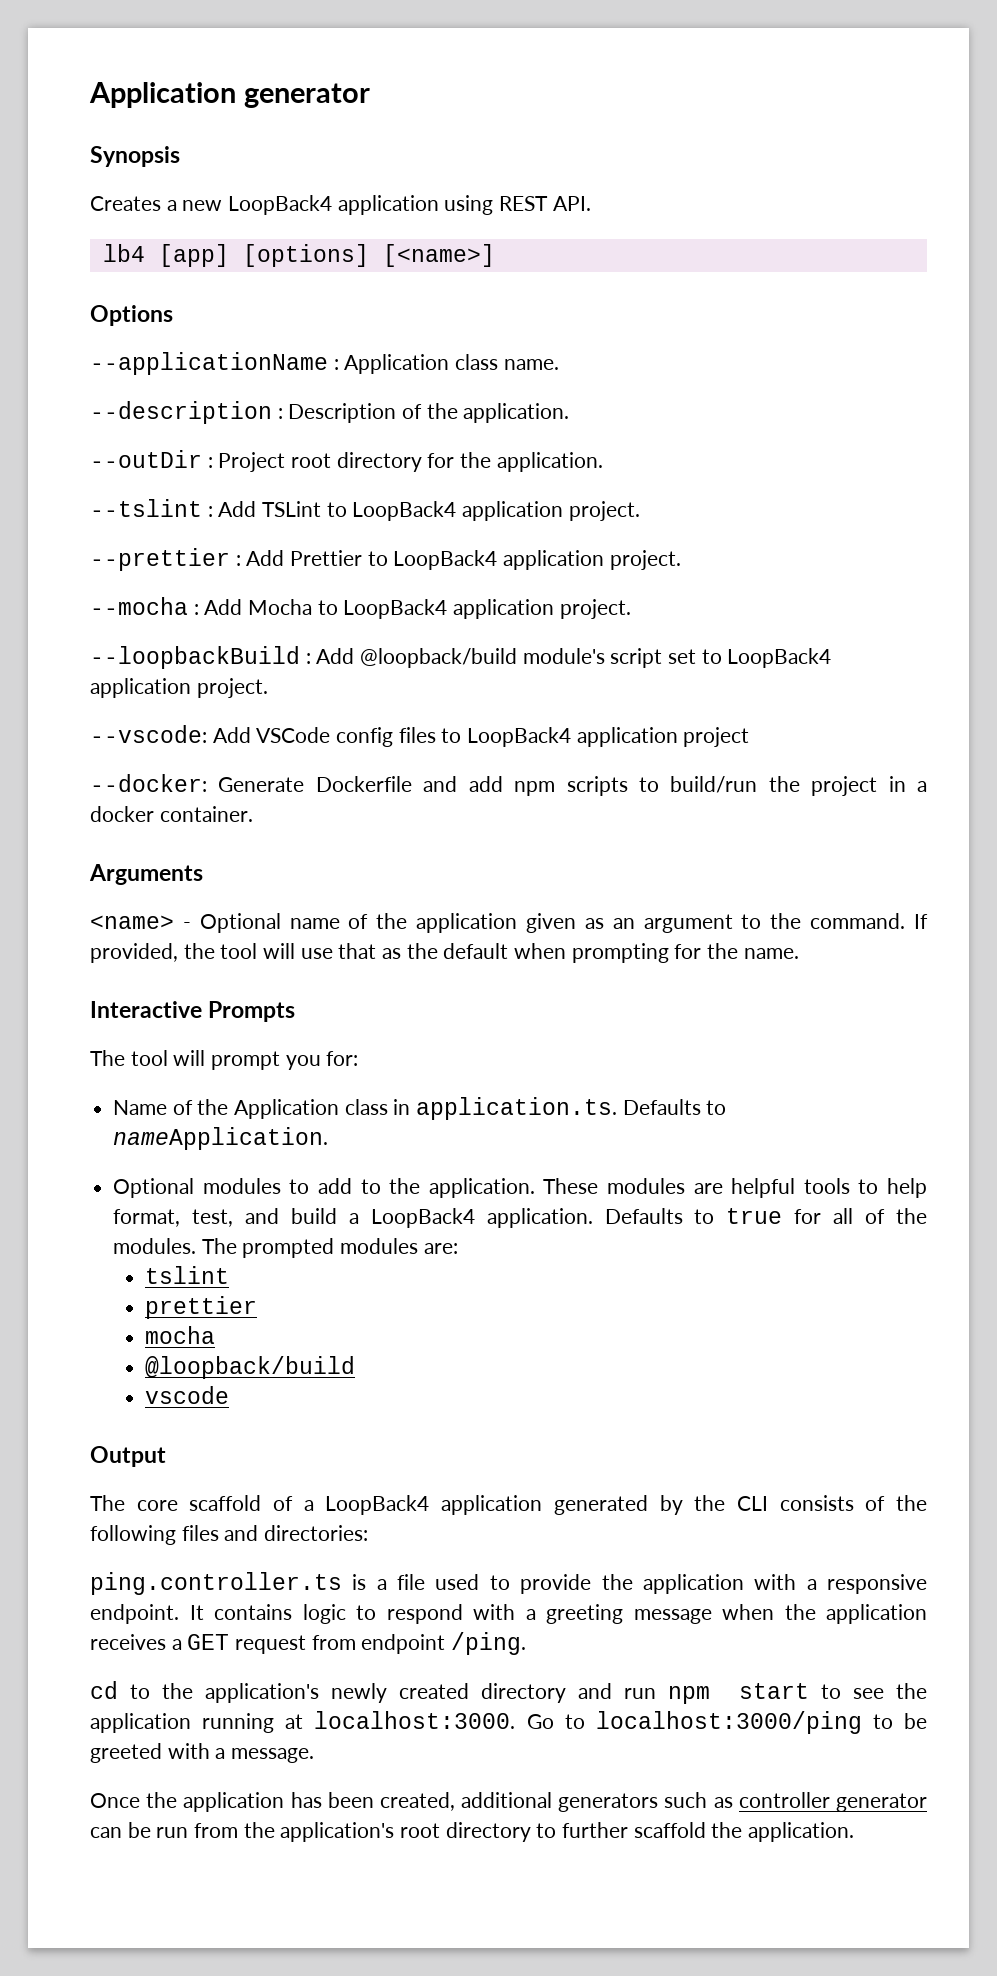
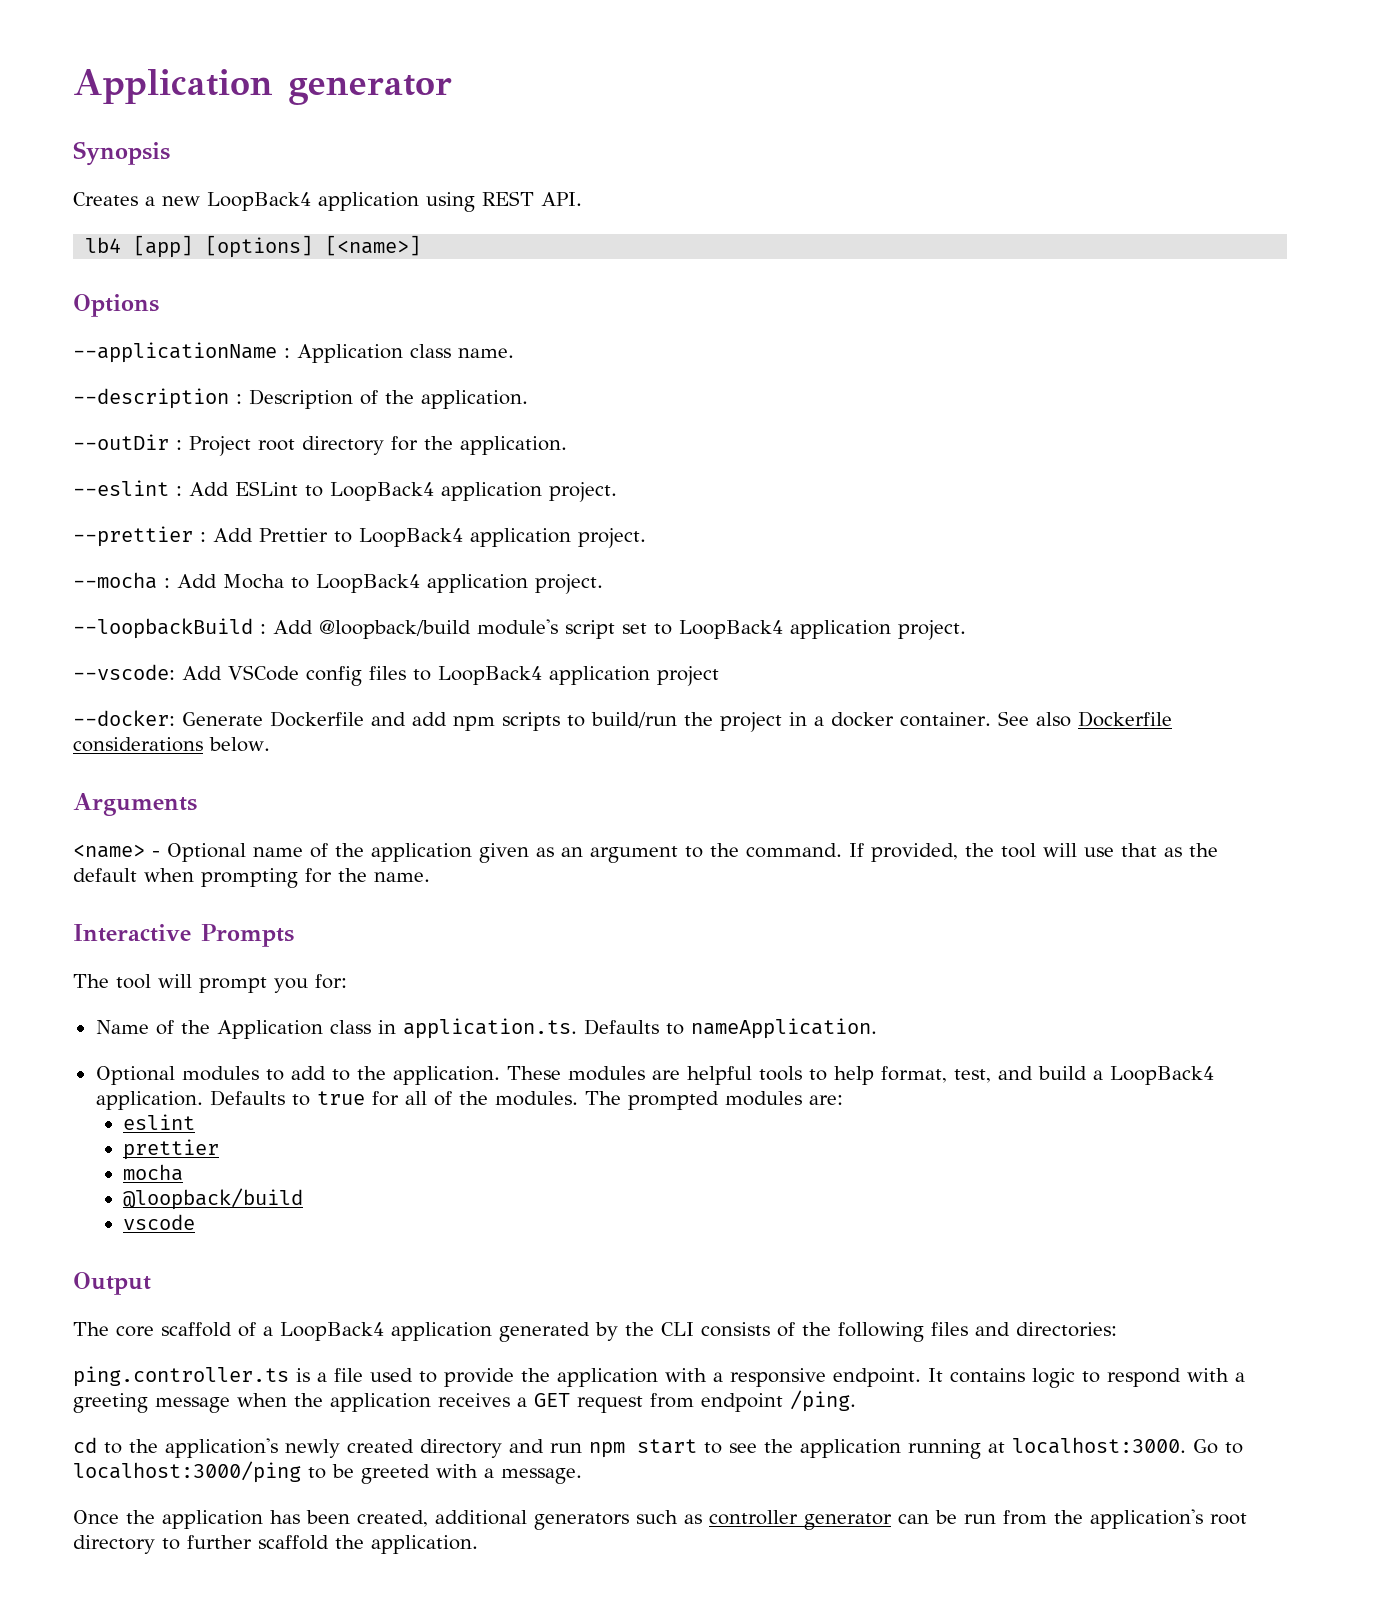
- --tslint : Add TSLint to LoopBack4 application project.
+ --eslint : Add ESLint to LoopBack4 application project.
+ See also Dockerfile considerations below.
- tslint
+ eslint

